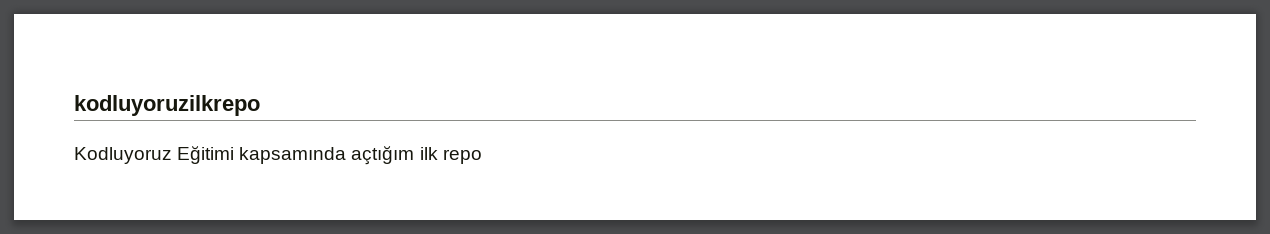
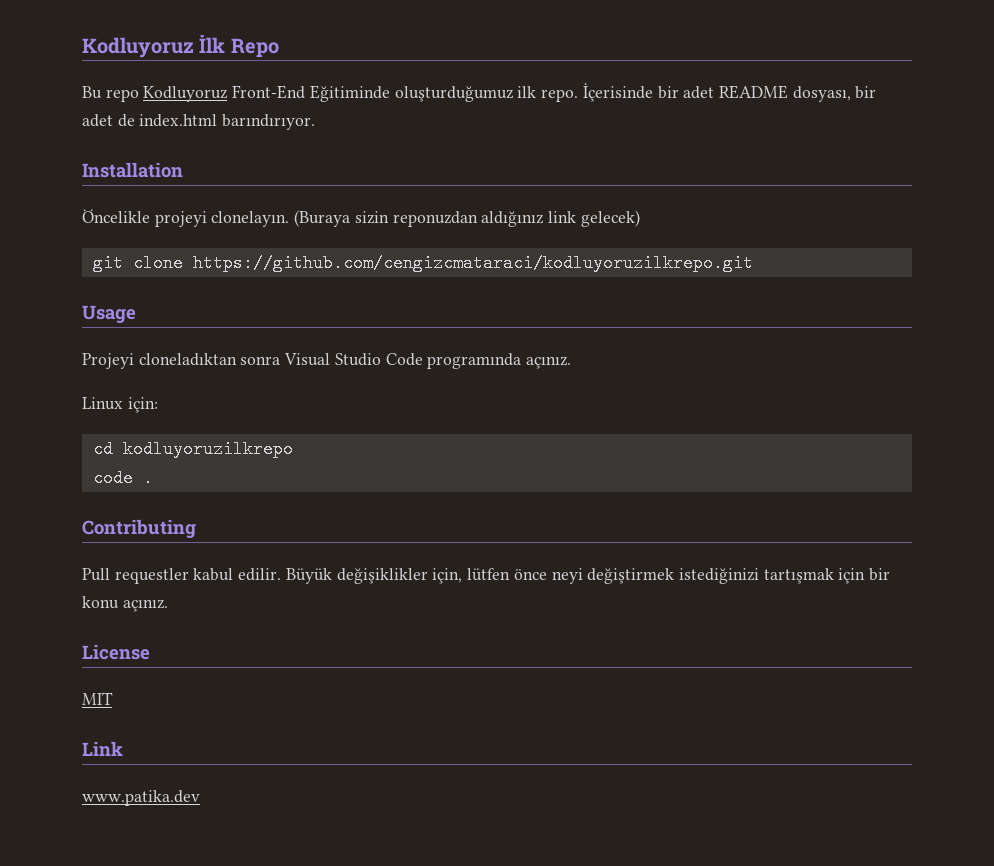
- kodluyoruzilkrepo
- Kodluyoruz Eğitimi kapsamında açtığım ilk repo
+ Kodluyoruz İlk Repo
+ Bu repo Kodluyoruz Front-End Eğitiminde oluşturduğumuz ilk repo. İçerisinde bir adet README dosyası, bir adet de index.html barındırıyor.
+ Installation
+ Öncelikle projeyi clonelayın. (Buraya sizin reponuzdan aldığınız link gelecek)
+ git clone https://github.com/cengizcmataraci/kodluyoruzilkrepo.git
+ Usage
+ Projeyi cloneladıktan sonra Visual Studio Code programında açınız.
+ Linux için:
+ cd kodluyoruzilkrepo
+ code .
+ Contributing
+ Pull requestler kabul edilir. Büyük değişiklikler için, lütfen önce neyi değiştirmek istediğinizi tartışmak için bir konu açınız.
+ License
+ MIT
+ Link
+ www.patika.dev

